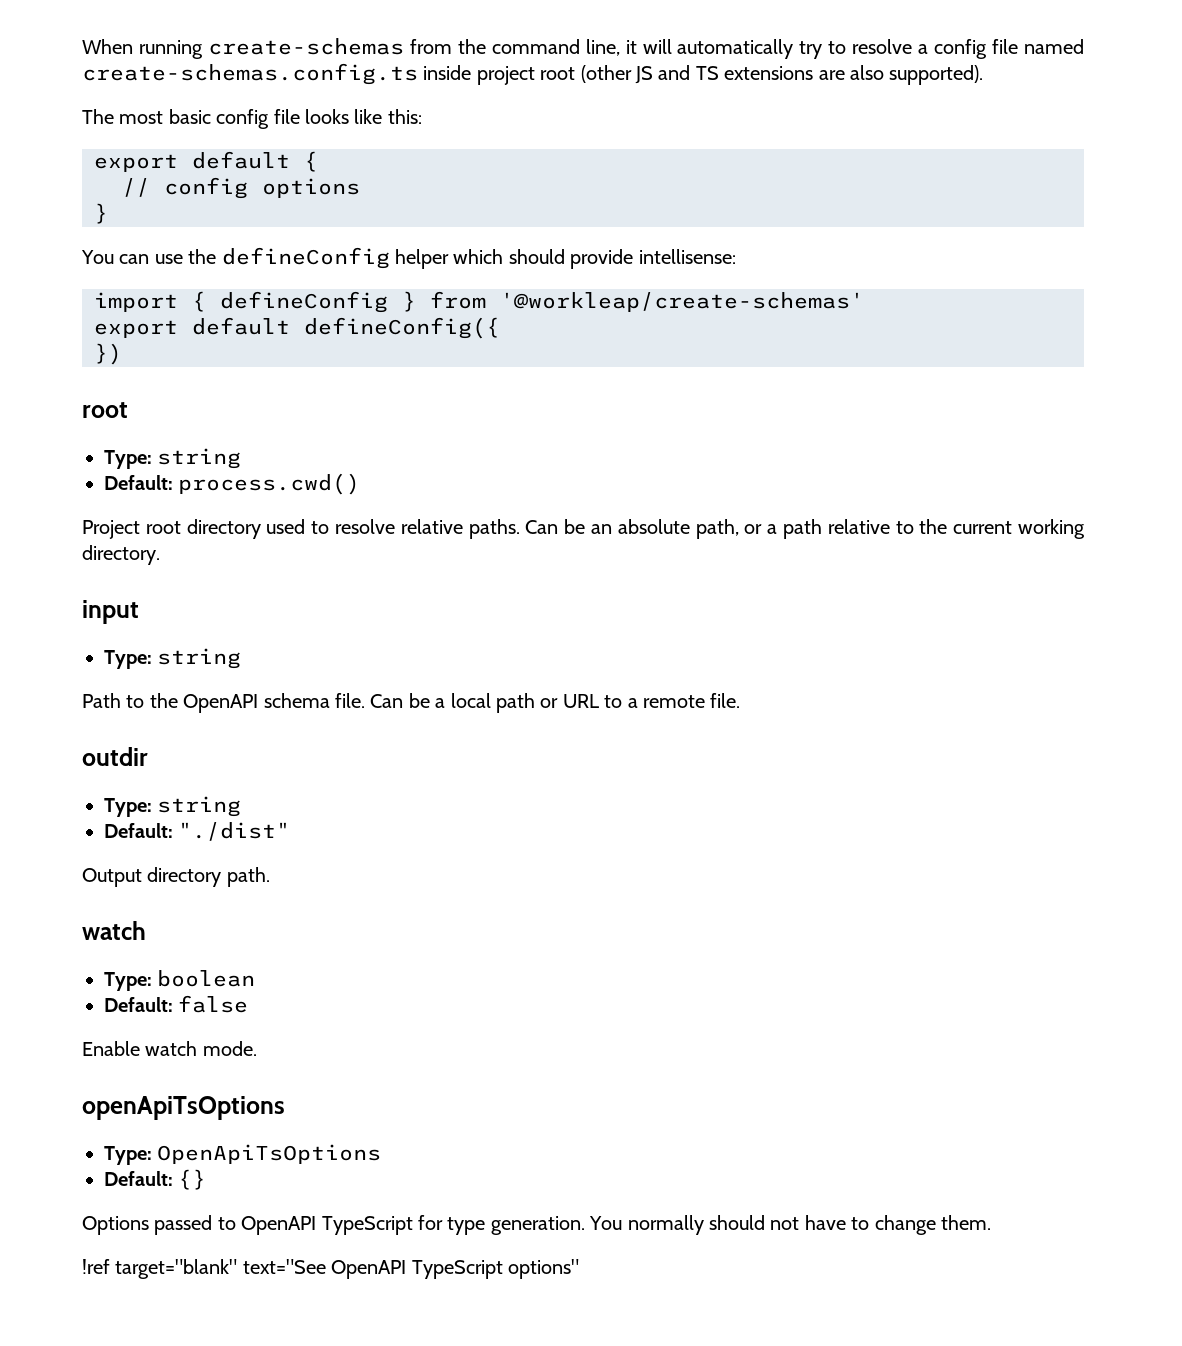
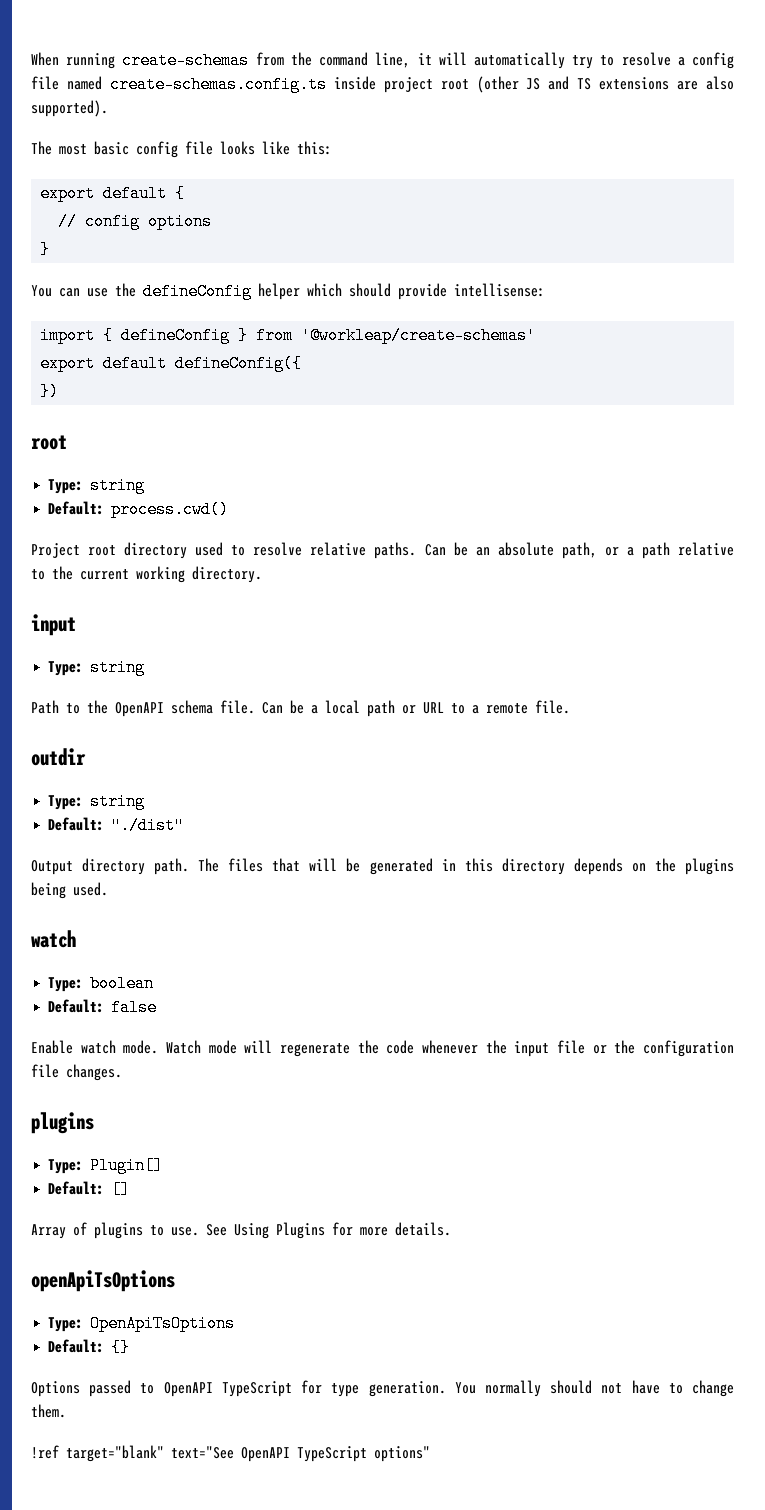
+ The files that will be generated in this directory depends on the plugins being used.
+ Watch mode will regenerate the code whenever the input file or the configuration file changes.
+ plugins
+ Type: Plugin[]
+ Default: []
+ Array of plugins to use. See Using Plugins for more details.

